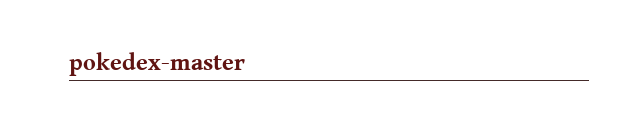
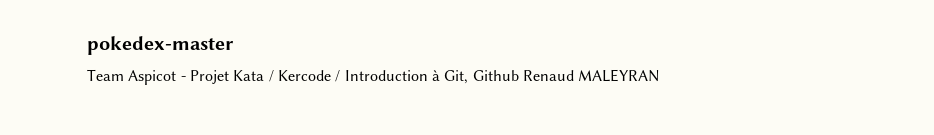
+ Team Aspicot - Projet Kata / Kercode / Introduction à Git, Github Renaud MALEYRAN

